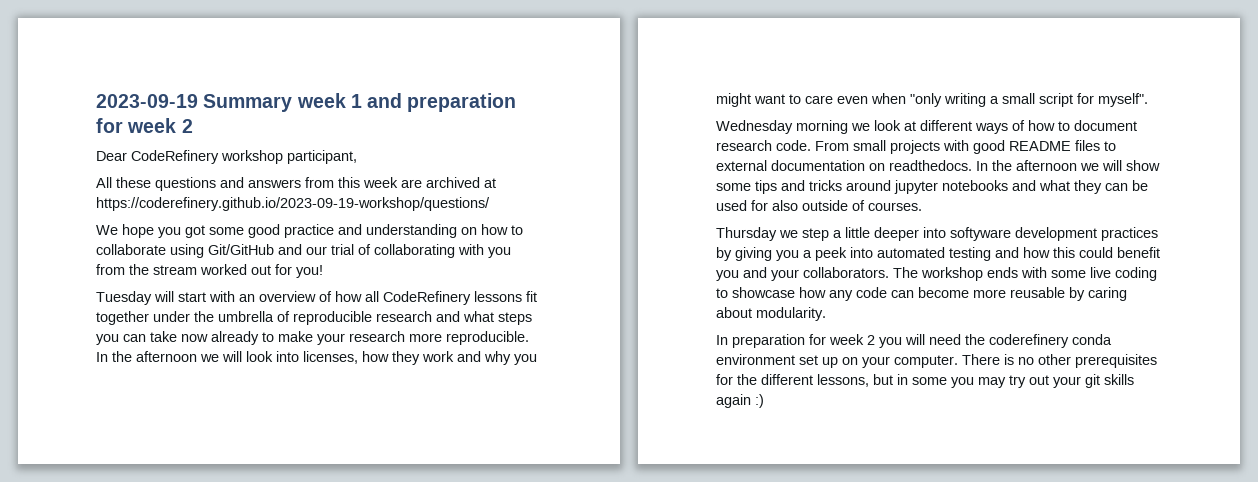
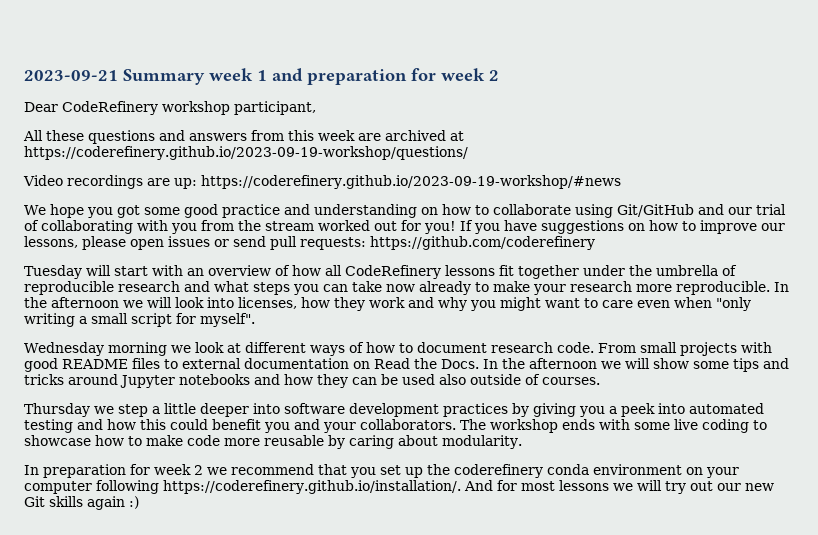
- 2023-09-19 Summary week 1 and preparation for week 2
+ 2023-09-21 Summary week 1 and preparation for week 2
+ Video recordings are up: https://coderefinery.github.io/2023-09-19-workshop/#news
+ If you have suggestions on how to improve our lessons, please open issues or send pull requests: https://github.com/coderefinery
- From small projects with good README files to external documentation on readthedocs.
+ From small projects with good README files to external documentation on Read the Docs.
- In the afternoon we will show some tips and tricks around jupyter notebooks and what they can be used for also outside of courses.
+ In the afternoon we will show some tips and tricks around Jupyter notebooks and how they can be used also outside of courses.
- Thursday we step a little deeper into softyware development practices by giving you a peek into automated testing and how this could benefit you and your collaborators.
+ Thursday we step a little deeper into software development practices by giving you a peek into automated testing and how this could benefit you and your collaborators.
- The workshop ends with some live coding to showcase how any code can become more reusable by caring about modularity.
+ The workshop ends with some live coding to showcase how to make code more reusable by caring about modularity.
- In preparation for week 2 you will need the coderefinery conda environment set up on your computer. There is no other prerequisites for the different lessons, but in some you may try out your git skills again :)
+ In preparation for week 2 we recommend that you set up the coderefinery conda environment on your computer following https://coderefinery.github.io/installation/. And for most lessons we will try out our new Git skills again :)

